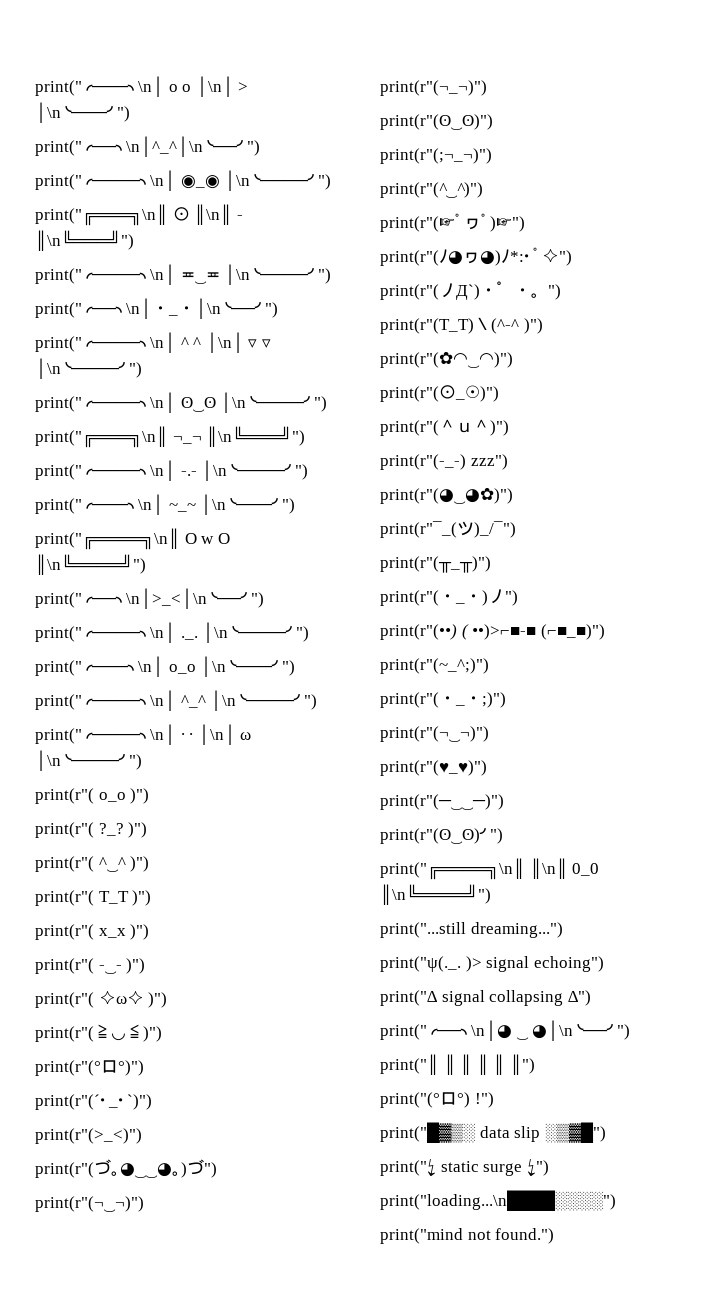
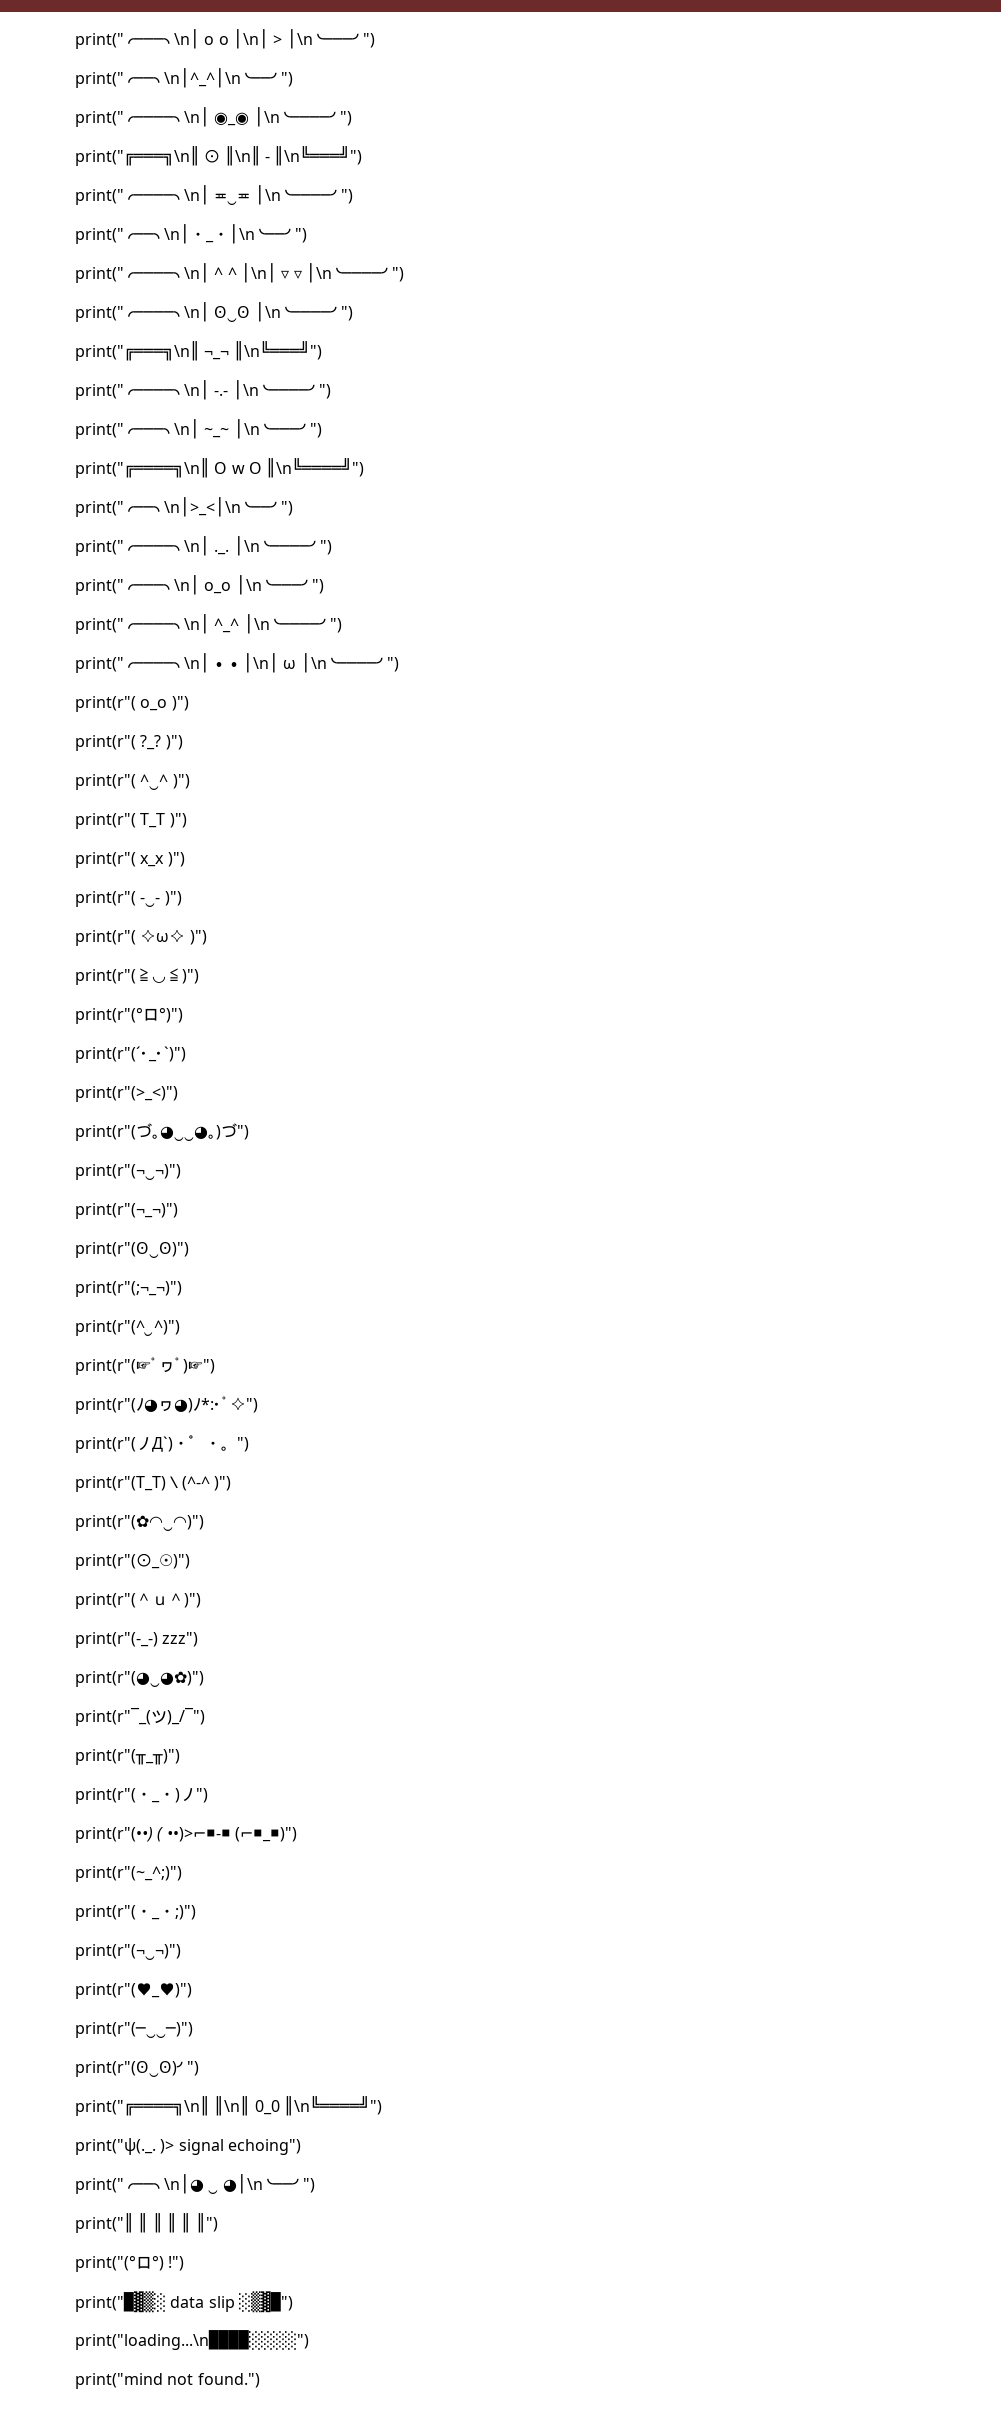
- print("...still dreaming...")
- print("∆ signal collapsing ∆")
- print("↯ static surge ↯")

